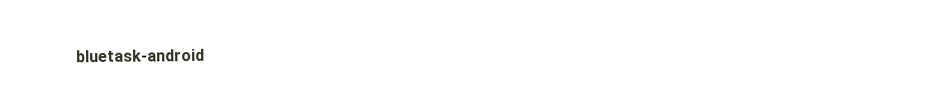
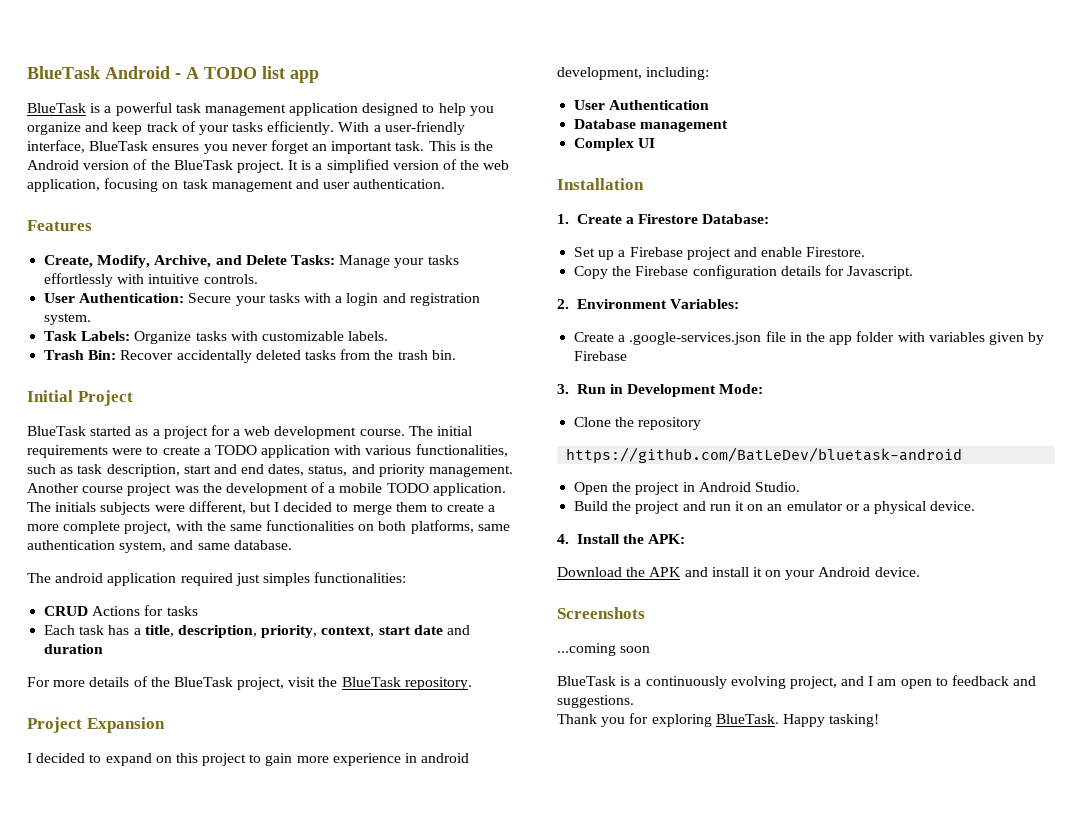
- bluetask-android
+ BlueTask Android - A TODO list app
+ BlueTask is a powerful task management application designed to help you organize and keep track of your tasks efficiently. With a user-friendly interface, BlueTask ensures you never forget an important task. This is the Android version of the BlueTask project. It is a simplified version of the web application, focusing on task management and user authentication.
+ Features
+ Create, Modify, Archive, and Delete Tasks: Manage your tasks effortlessly with intuitive controls.
+ User Authentication: Secure your tasks with a login and registration system.
+ Task Labels: Organize tasks with customizable labels.
+ Trash Bin: Recover accidentally deleted tasks from the trash bin.
+ Initial Project
+ BlueTask started as a project for a web development course. The initial requirements were to create a TODO application with various functionalities, such as task description, start and end dates, status, and priority management. Another course project was the development of a mobile TODO application. The initials subjects were different, but I decided to merge them to create a more complete project, with the same functionalities on both platforms, same authentication system, and same database.
+ The android application required just simples functionalities:
+ CRUD Actions for tasks
+ Each task has a title, description, priority, context, start date and duration
+ For more details of the BlueTask project, visit the BlueTask repository.
+ Project Expansion
+ I decided to expand on this project to gain more experience in android development, including:
+ User Authentication
+ Database management
+ Complex UI
+ Installation
+ 1. Create a Firestore Database:
+ Set up a Firebase project and enable Firestore.
+ Copy the Firebase configuration details for Javascript.
+ 2. Environment Variables:
+ Create a .google-services.json file in the app folder with variables given by Firebase
+ 3. Run in Development Mode:
+ Clone the repository
+ https://github.com/BatLeDev/bluetask-android
+ Open the project in Android Studio.
+ Build the project and run it on an emulator or a physical device.
+ 4. Install the APK:
+ Download the APK and install it on your Android device.
+ Screenshots
+ ...coming soon
+ BlueTask is a continuously evolving project, and I am open to feedback and suggestions.
+ Thank you for exploring BlueTask. Happy tasking!

